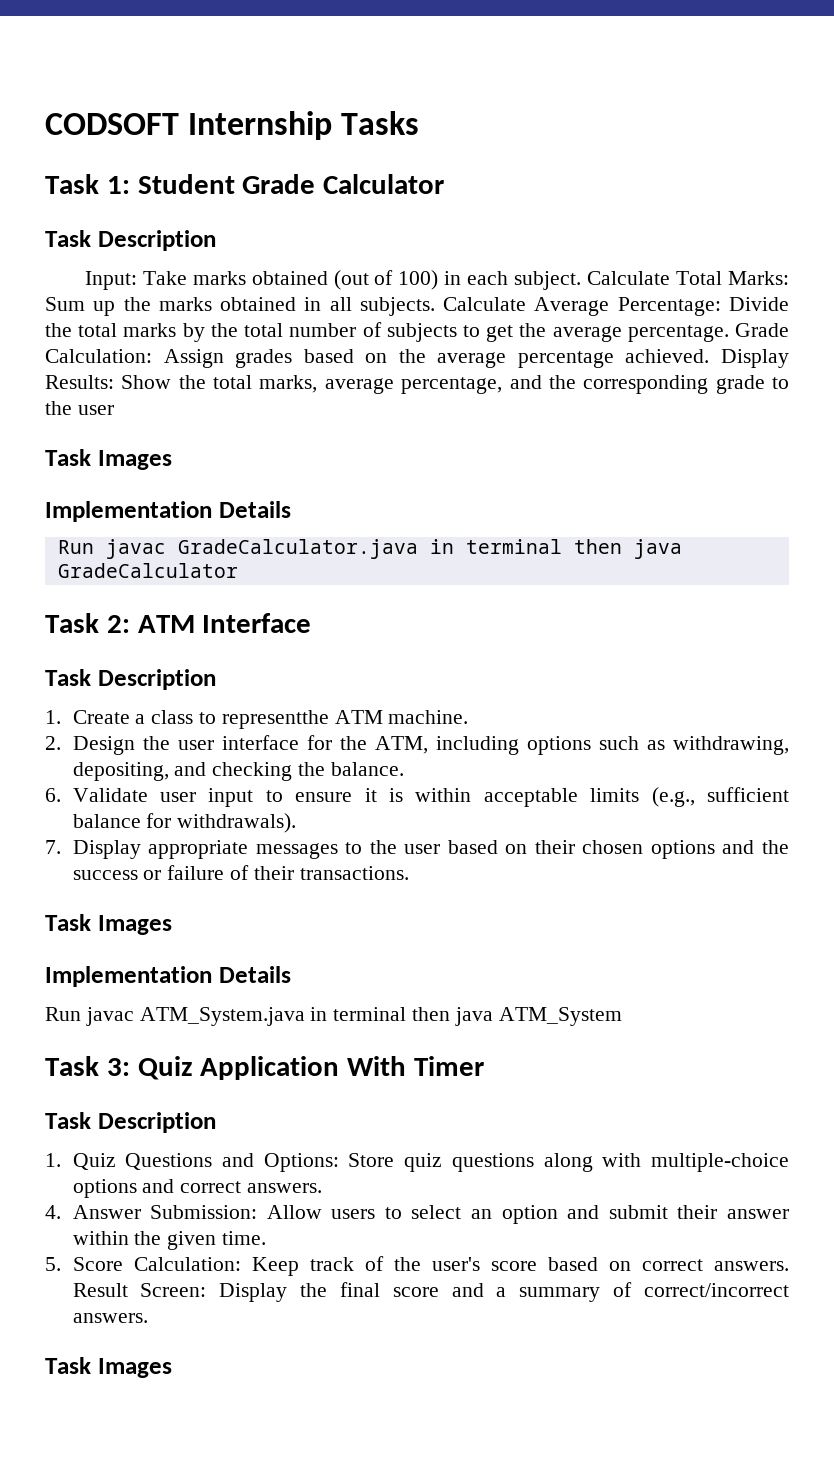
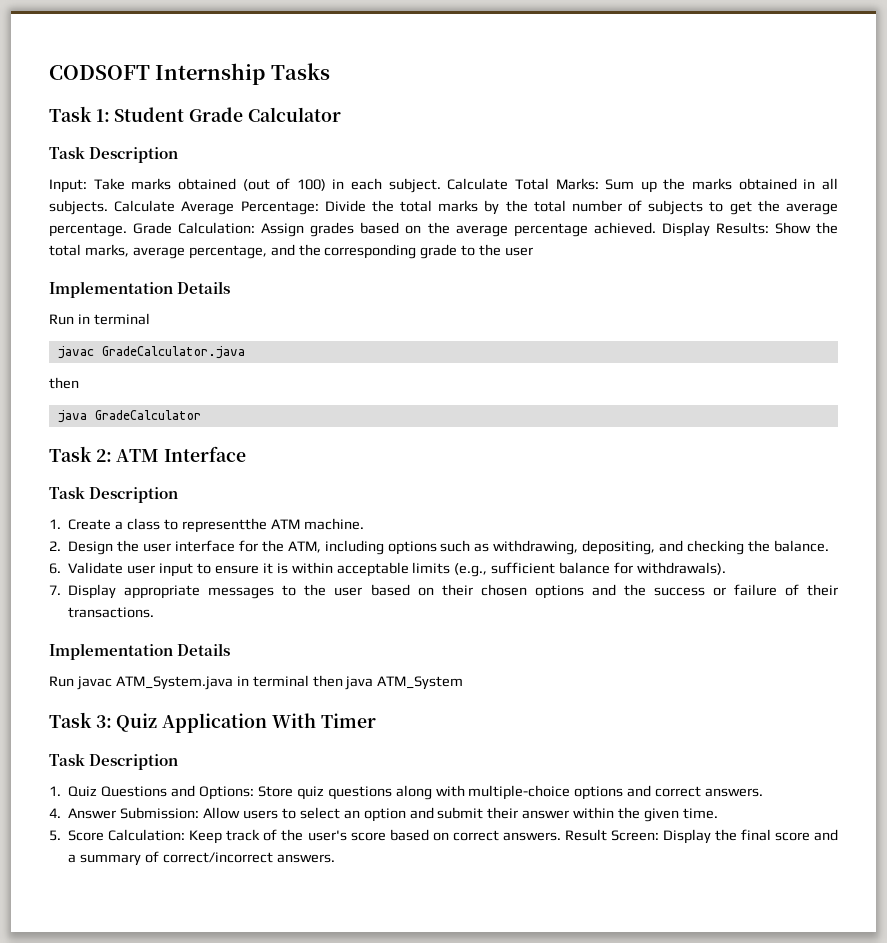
  Display Results: Show the total marks, average percentage, and the corresponding grade to the user
- Task Images
  Implementation Details
- Run javac GradeCalculator.java in terminal then java GradeCalculator
+ Run in terminal
+ javac GradeCalculator.java
+ then
+ java GradeCalculator
  7. Display appropriate messages to the user based on their chosen options and the success or failure of their transactions.
- Task Images
  Result Screen: Display the final score and a summary of correct/incorrect answers.
- Task Images

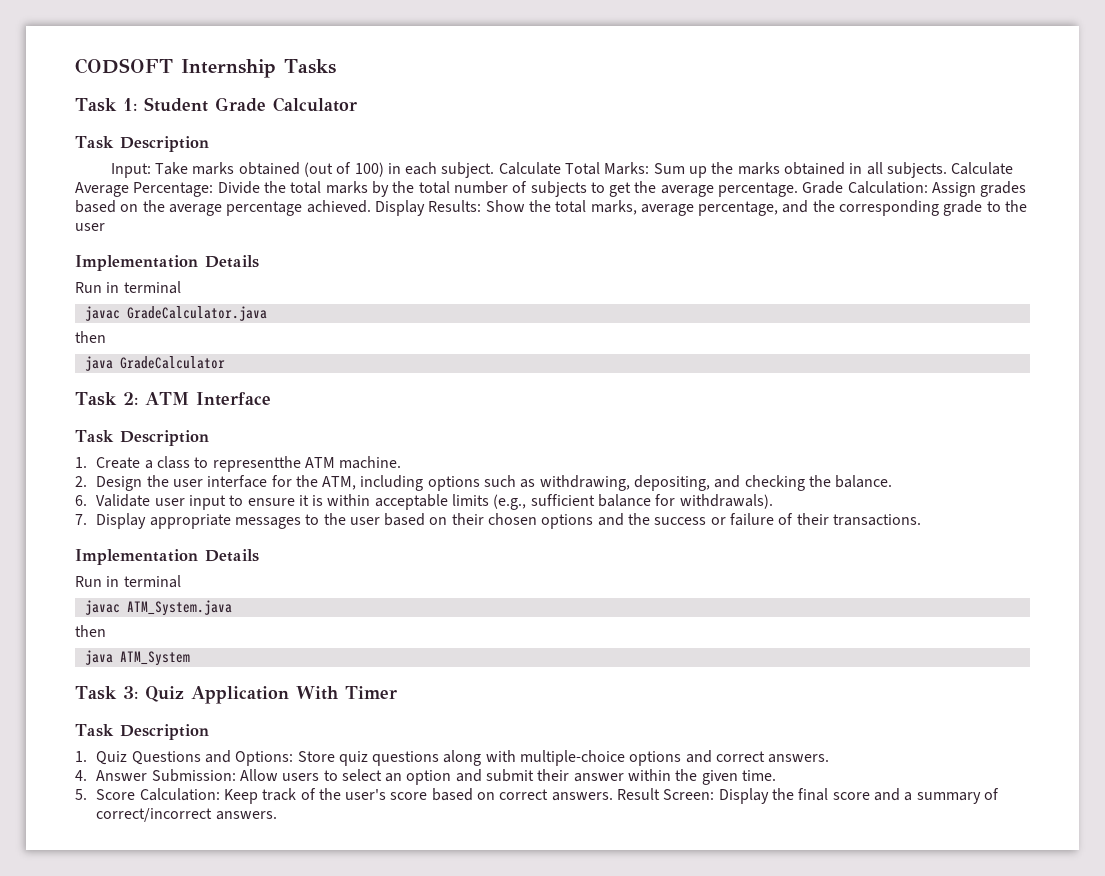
  7. Display appropriate messages to the user based on their chosen options and the success or failure of their transactions.
  Implementation Details
- Run javac ATM_System.java in terminal then java ATM_System
+ Run in terminal
+ javac ATM_System.java
+ then
+ java ATM_System

